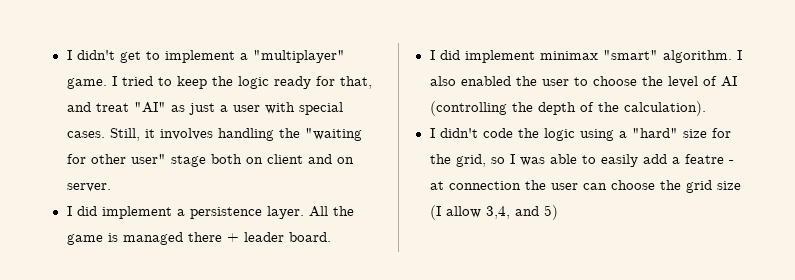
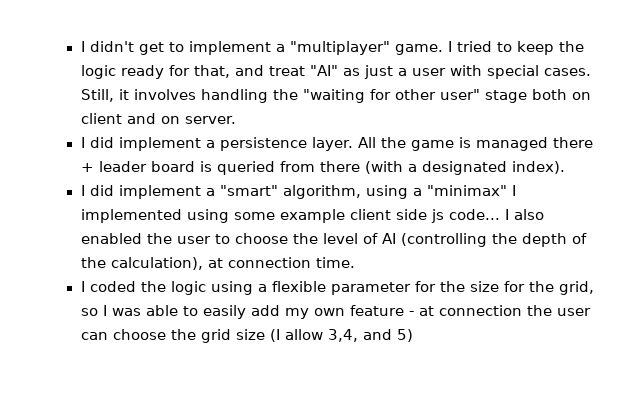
- All the game is managed there + leader board.
- I did implement minimax "smart" algorithm.
+ All the game is managed there + leader board is queried from there (with a designated index).
+ I did implement a "smart" algorithm, using a "minimax" I implemented using some example client side js code...
- I also enabled the user to choose the level of AI (controlling the depth of the calculation).
- I didn't code the logic using a "hard" size for the grid, so I was able to easily add a featre - at connection the user can choose the grid size (I allow 3,4, and 5)
+ I also enabled the user to choose the level of AI (controlling the depth of the calculation), at connection time.
+ I coded the logic using a flexible parameter for the size for the grid, so I was able to easily add my own feature - at connection the user can choose the grid size (I allow 3,4, and 5)

